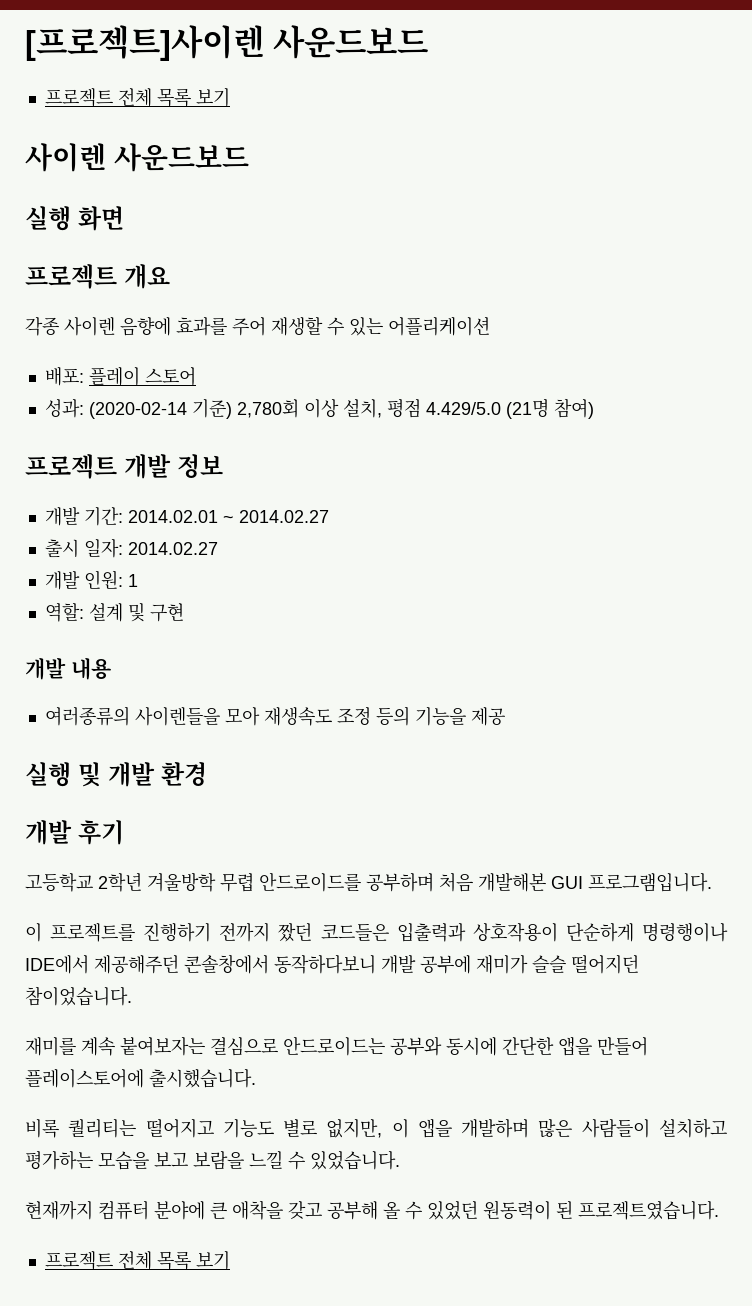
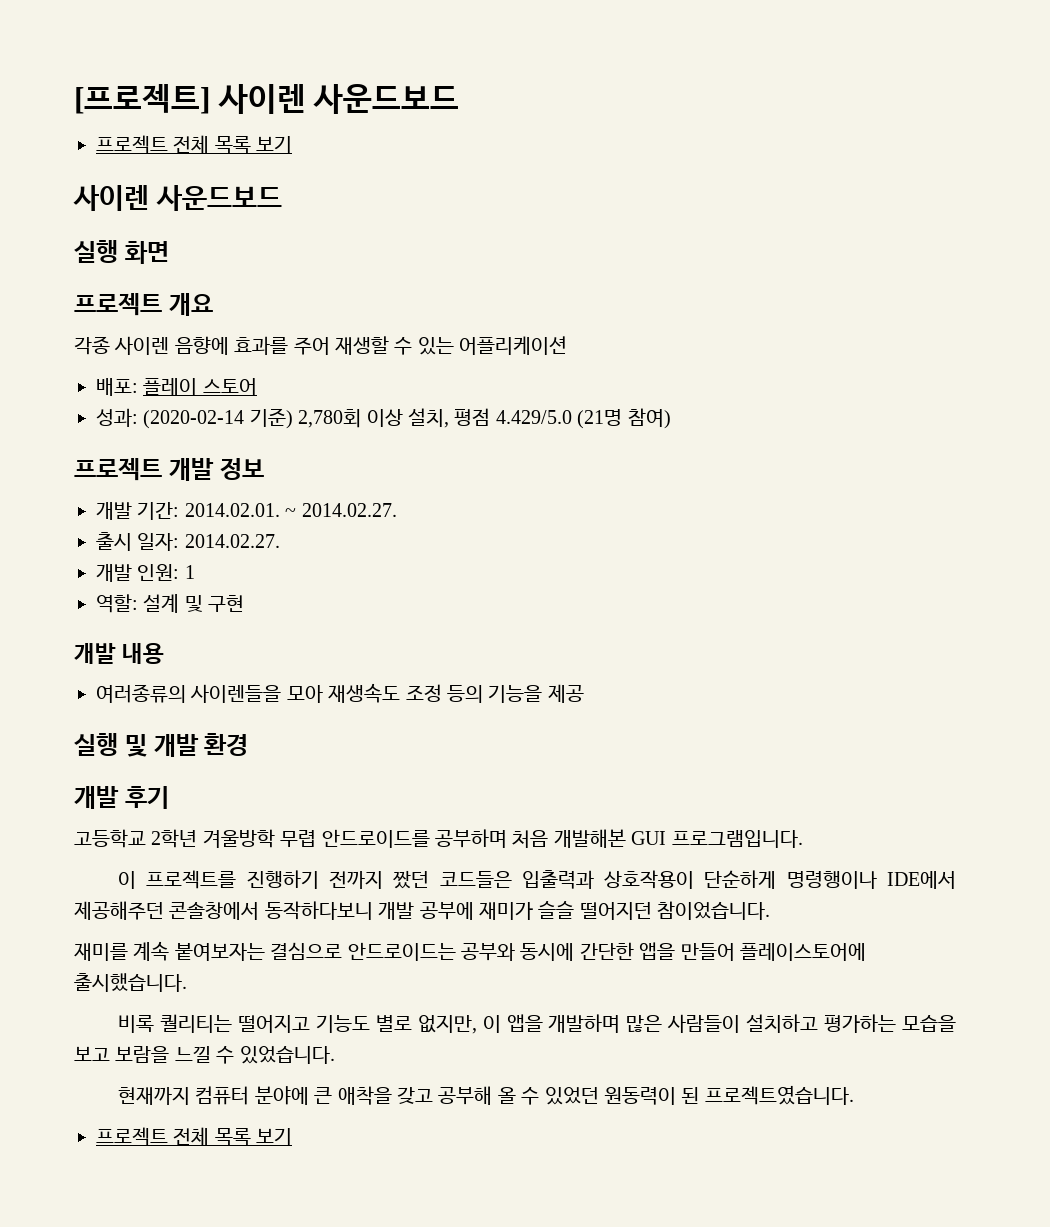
- [프로젝트]사이렌 사운드보드
+ [프로젝트] 사이렌 사운드보드
- 개발 기간: 2014.02.01 ~ 2014.02.27
+ 개발 기간: 2014.02.01. ~ 2014.02.27.
- 출시 일자: 2014.02.27
+ 출시 일자: 2014.02.27.

